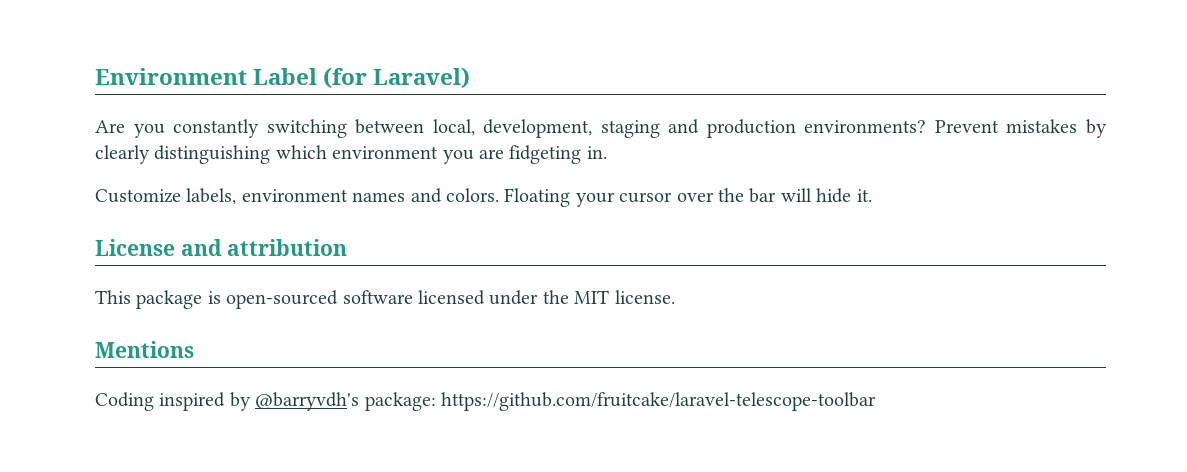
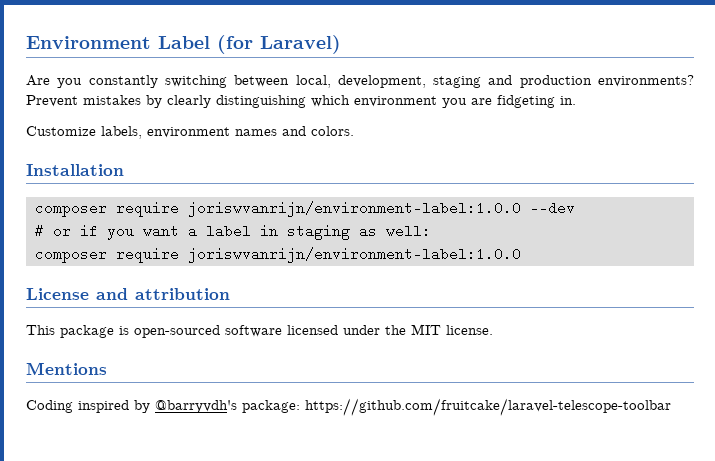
- Customize labels, environment names and colors. Floating your cursor over the bar will hide it.
+ Customize labels, environment names and colors.
+ Installation
+ composer require joriswvanrijn/environment-label:1.0.0 --dev
+ # or if you want a label in staging as well:
+ composer require joriswvanrijn/environment-label:1.0.0

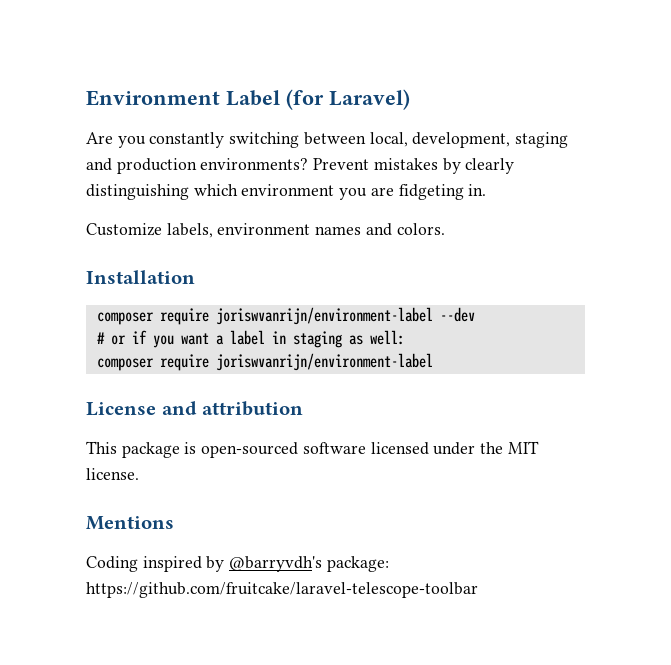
- composer require joriswvanrijn/environment-label:1.0.0 --dev
+ composer require joriswvanrijn/environment-label --dev
  # or if you want a label in staging as well:
- composer require joriswvanrijn/environment-label:1.0.0
+ composer require joriswvanrijn/environment-label

